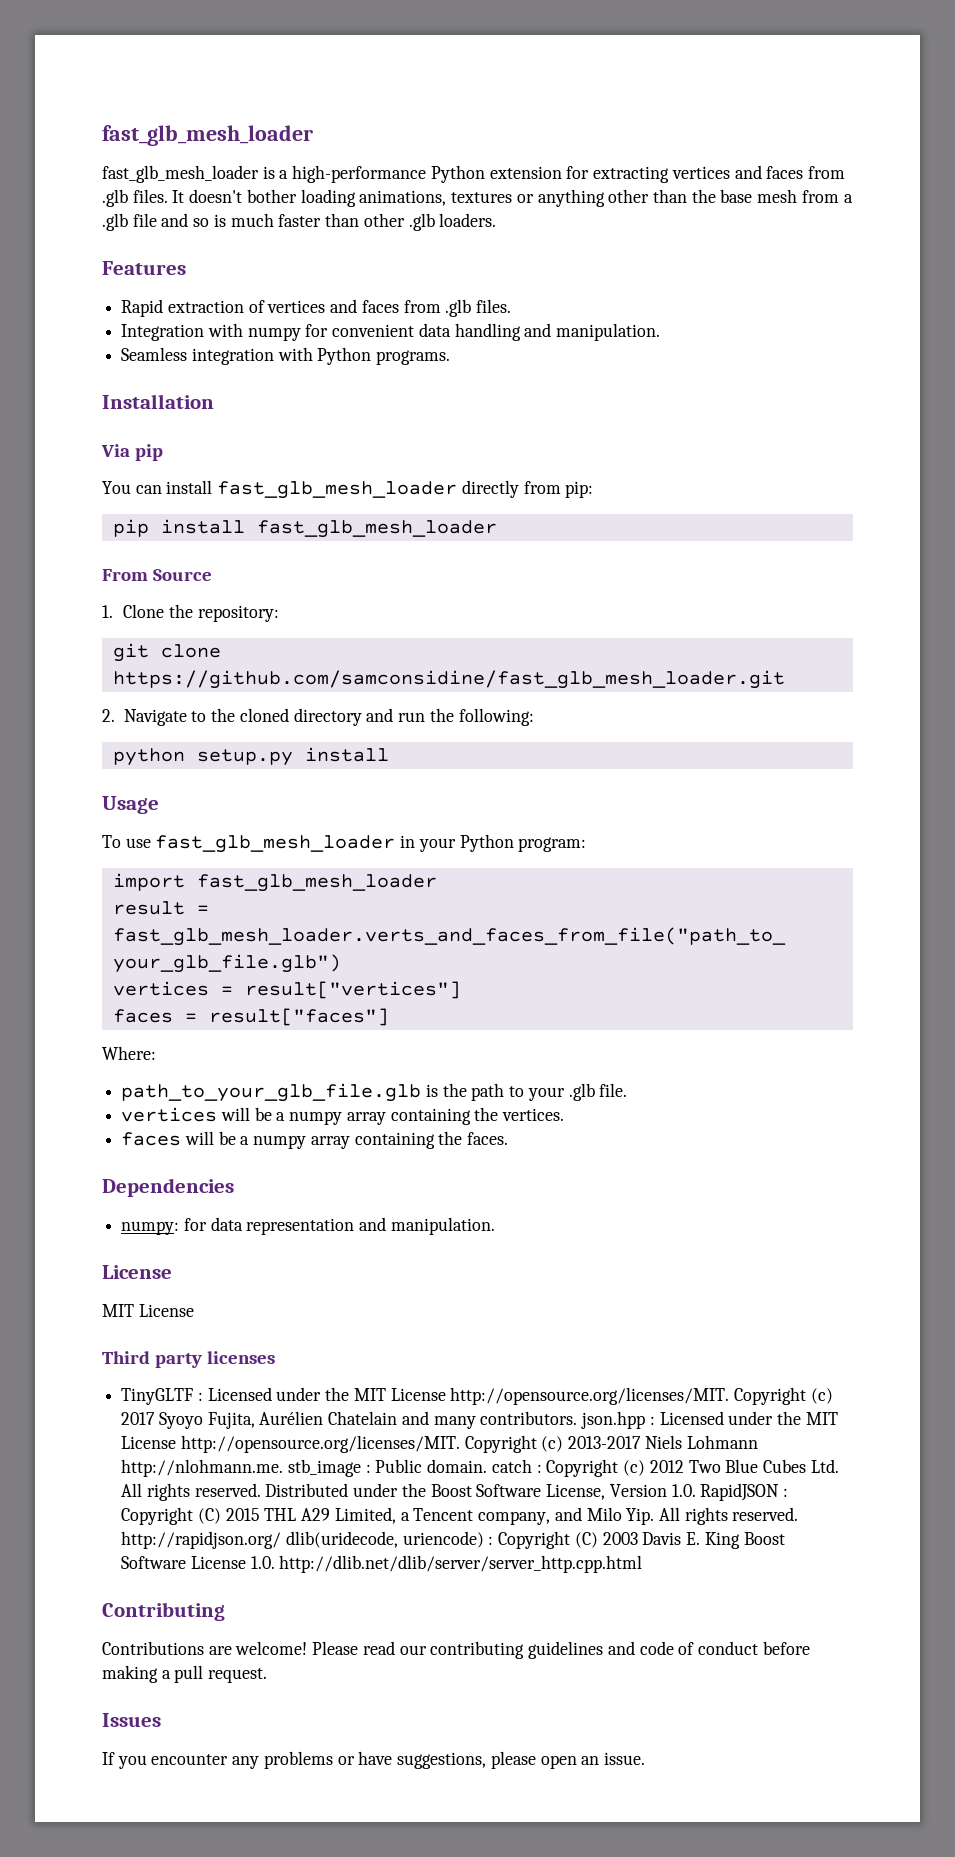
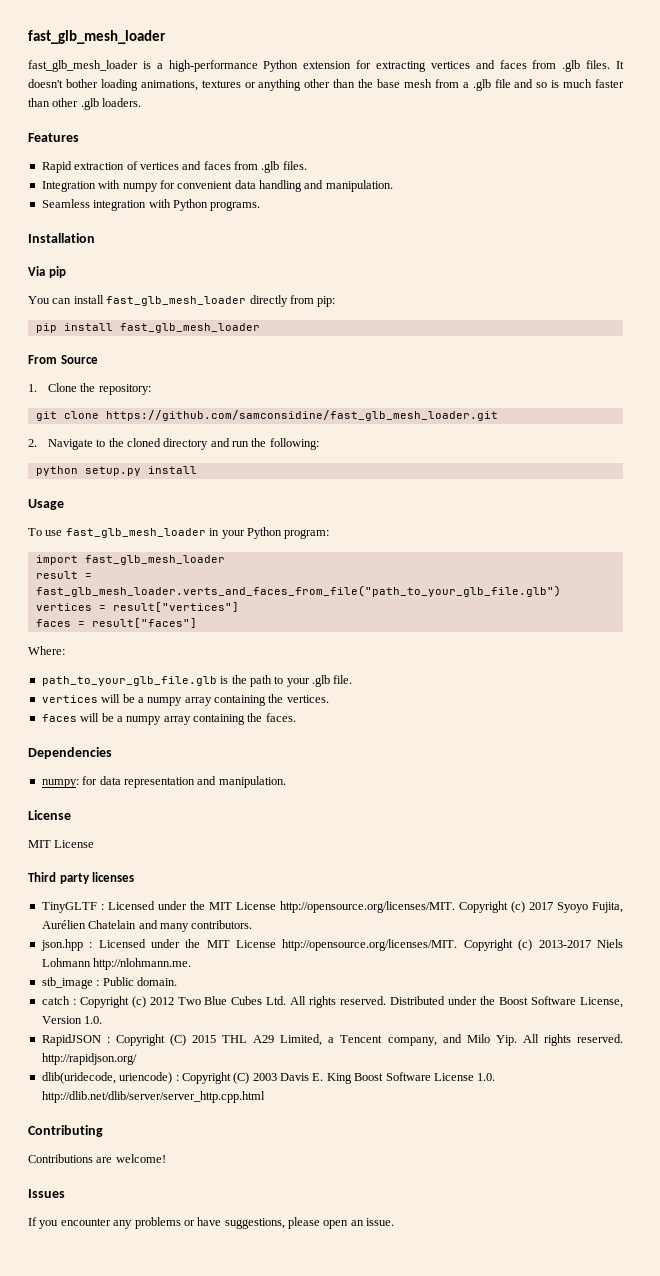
- TinyGLTF : Licensed under the MIT License http://opensource.org/licenses/MIT. Copyright (c) 2017 Syoyo Fujita, Aurélien Chatelain and many contributors. json.hpp : Licensed under the MIT License http://opensource.org/licenses/MIT. Copyright (c) 2013-2017 Niels Lohmann http://nlohmann.me. stb_image : Public domain. catch : Copyright (c) 2012 Two Blue Cubes Ltd. All rights reserved.
+ TinyGLTF : Licensed under the MIT License http://opensource.org/licenses/MIT. Copyright (c) 2017 Syoyo Fujita, Aurélien Chatelain and many contributors.
+ json.hpp : Licensed under the MIT License http://opensource.org/licenses/MIT. Copyright (c) 2013-2017 Niels Lohmann http://nlohmann.me.
+ stb_image : Public domain.
+ catch : Copyright (c) 2012 Two Blue Cubes Ltd. All rights reserved.
- Distributed under the Boost Software License, Version 1.0. RapidJSON : Copyright (C) 2015 THL A29 Limited, a Tencent company, and Milo Yip. All rights reserved. http://rapidjson.org/ dlib(uridecode, uriencode) : Copyright (C) 2003 Davis E. King Boost Software License 1.0. http://dlib.net/dlib/server/server_http.cpp.html
+ Distributed under the Boost Software License, Version 1.0.
+ RapidJSON : Copyright (C) 2015 THL A29 Limited, a Tencent company, and Milo Yip. All rights reserved. http://rapidjson.org/
+ dlib(uridecode, uriencode) : Copyright (C) 2003 Davis E. King Boost Software License 1.0. http://dlib.net/dlib/server/server_http.cpp.html
- Please read our contributing guidelines and code of conduct before making a pull request.

